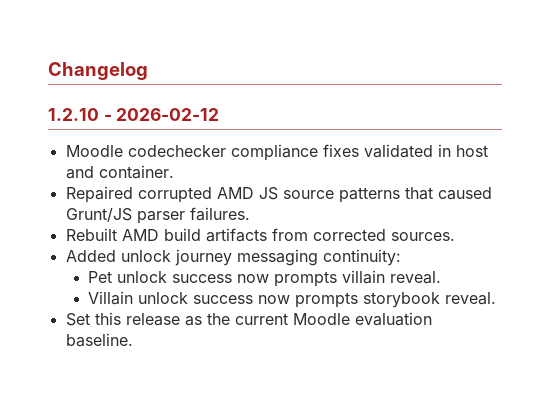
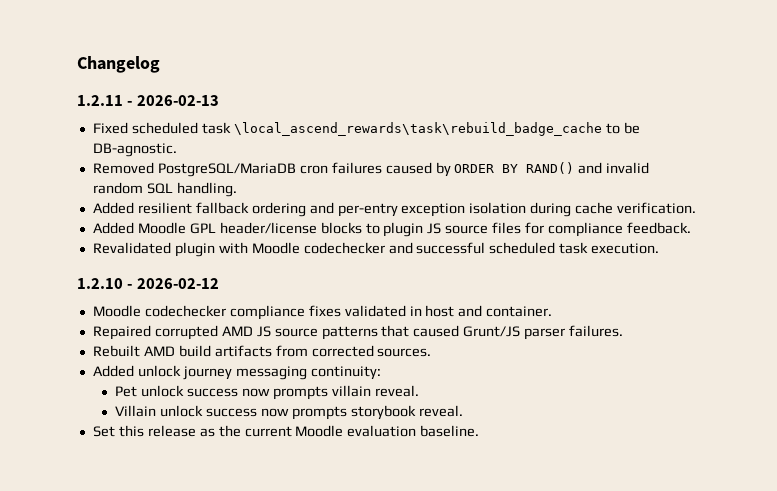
+ 1.2.11 - 2026-02-13
+ Fixed scheduled task \local_ascend_rewards\task\rebuild_badge_cache to be DB-agnostic.
+ Removed PostgreSQL/MariaDB cron failures caused by ORDER BY RAND() and invalid random SQL handling.
+ Added resilient fallback ordering and per-entry exception isolation during cache verification.
+ Added Moodle GPL header/license blocks to plugin JS source files for compliance feedback.
+ Revalidated plugin with Moodle codechecker and successful scheduled task execution.

